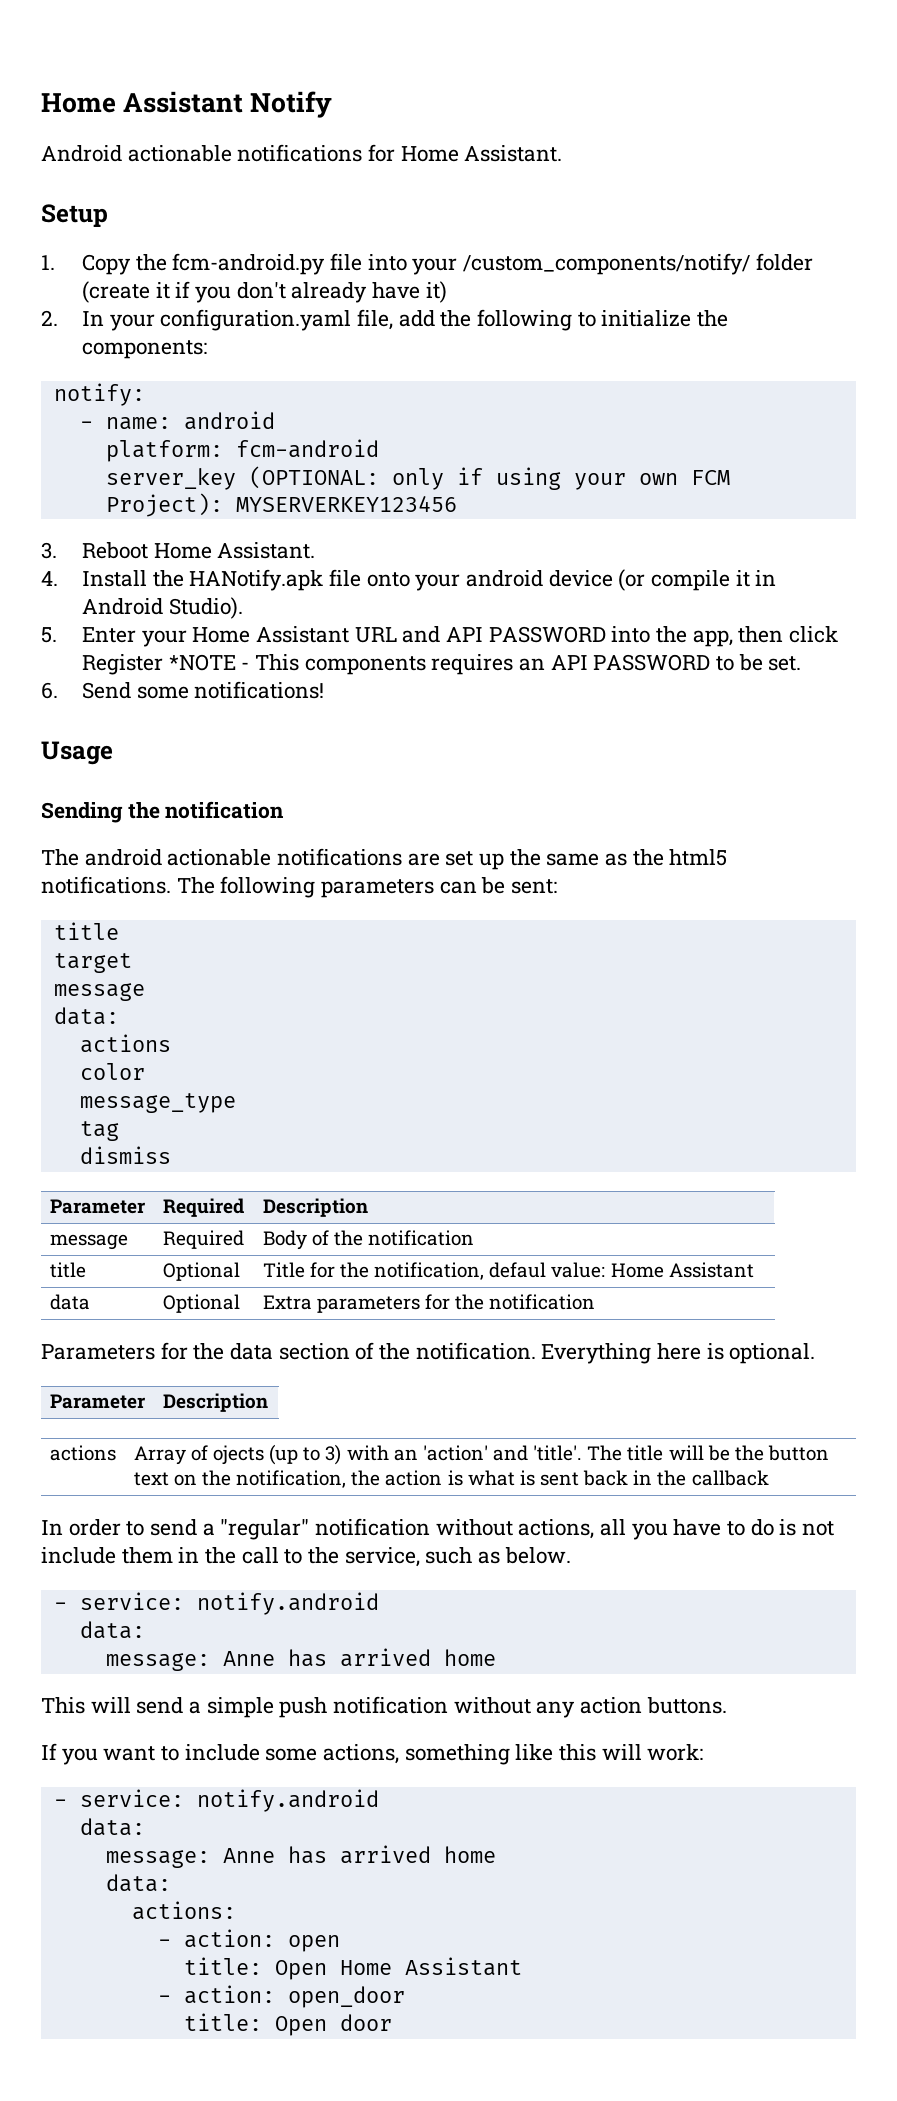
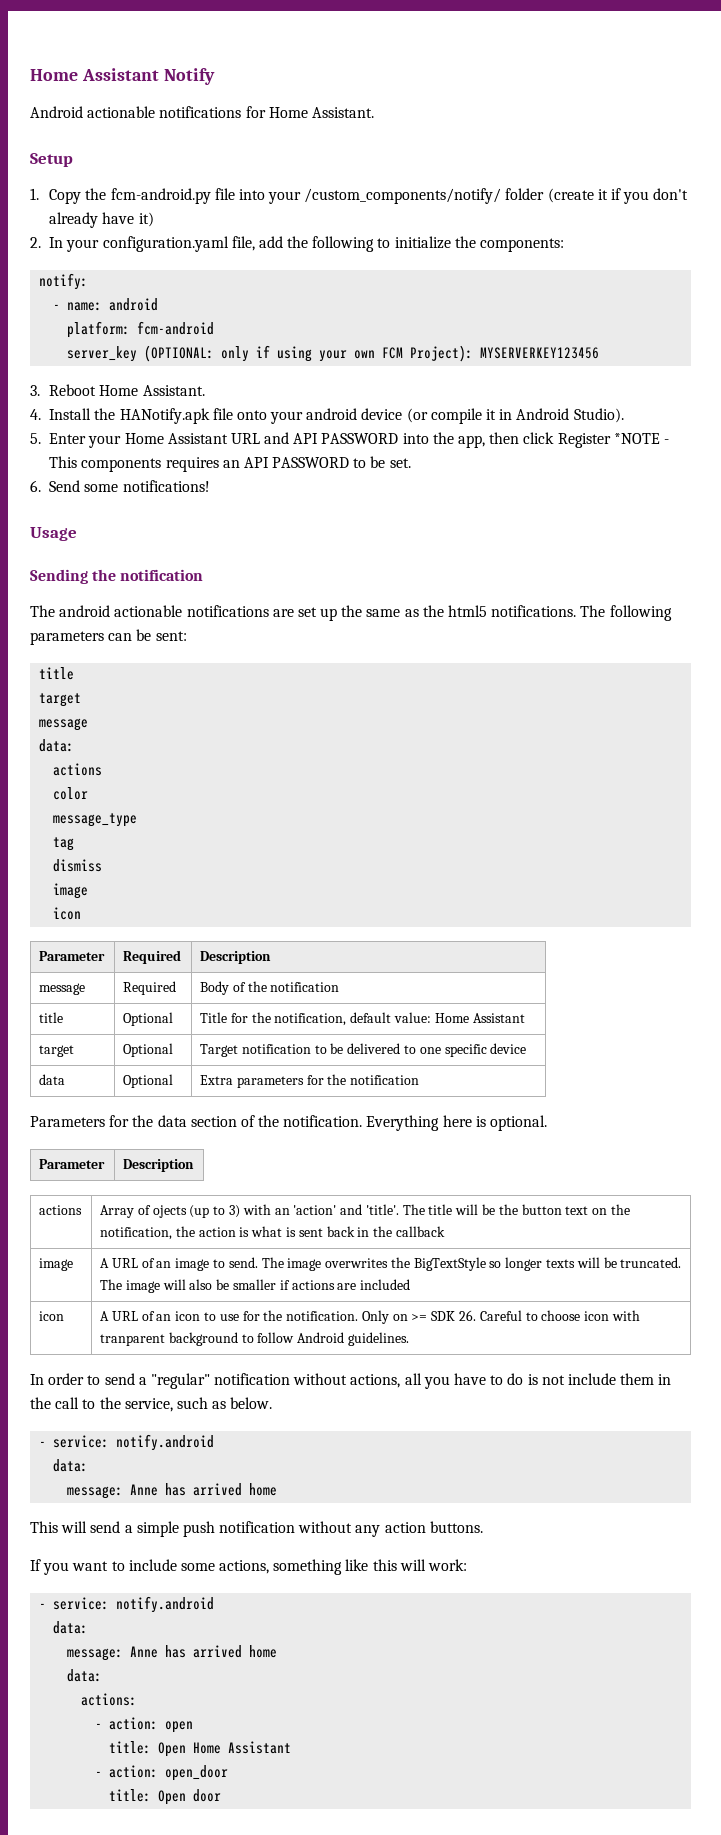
  dismiss
+ image
+ icon
- title | Optional | Title for the notification, defaul value: Home Assistant
+ title | Optional | Title for the notification, default value: Home Assistant
+ target | Optional | Target notification to be delivered to one specific device
+ image | A URL of an image to send. The image overwrites the BigTextStyle so longer texts will be truncated. The image will also be smaller if actions are included
+ icon | A URL of an icon to use for the notification. Only on >= SDK 26. Careful to choose icon with tranparent background to follow Android guidelines.

